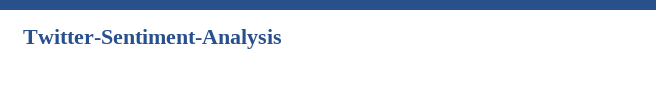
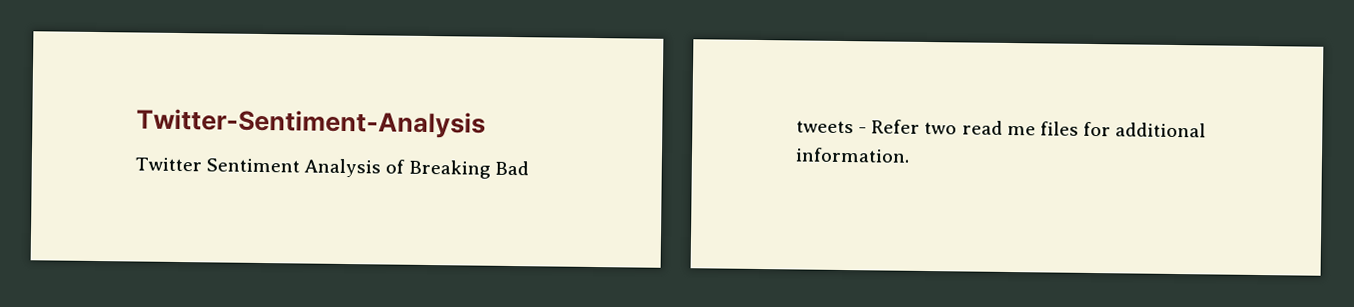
+ Twitter Sentiment Analysis of Breaking Bad tweets - Refer two read me files for additional information.

